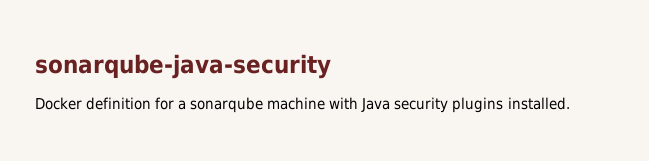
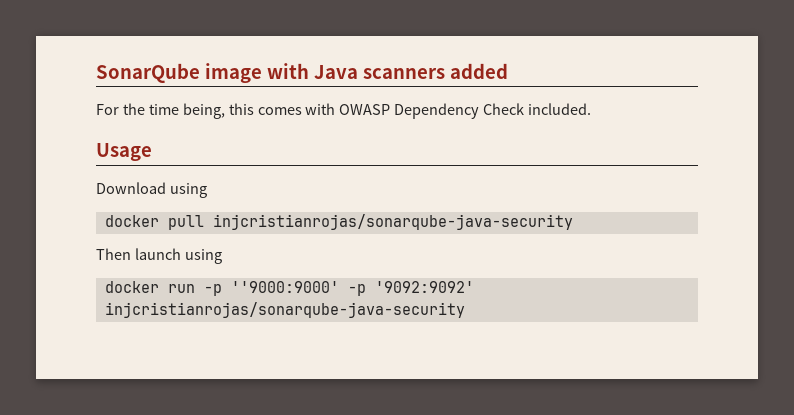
- sonarqube-java-security
- Docker definition for a sonarqube machine with Java security plugins installed.
+ SonarQube image with Java scanners added
+ For the time being, this comes with OWASP Dependency Check included.
+ Usage
+ Download using
+ docker pull injcristianrojas/sonarqube-java-security
+ Then launch using
+ docker run -p ''9000:9000' -p '9092:9092' injcristianrojas/sonarqube-java-security

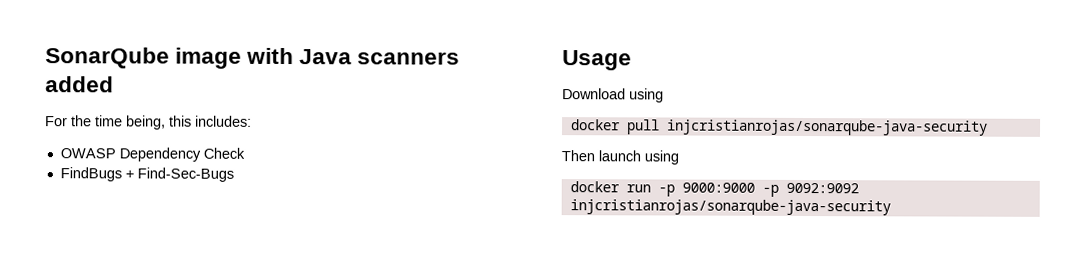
- For the time being, this comes with OWASP Dependency Check included.
+ For the time being, this includes:
+ OWASP Dependency Check
+ FindBugs + Find-Sec-Bugs
- docker run -p ''9000:9000' -p '9092:9092' injcristianrojas/sonarqube-java-security
+ docker run -p 9000:9000 -p 9092:9092 injcristianrojas/sonarqube-java-security

